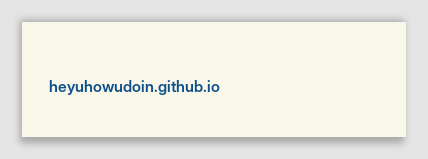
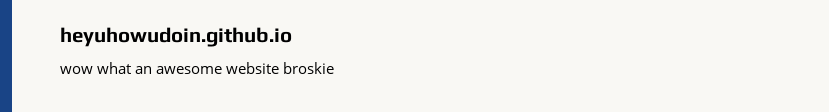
+ wow what an awesome website broskie

